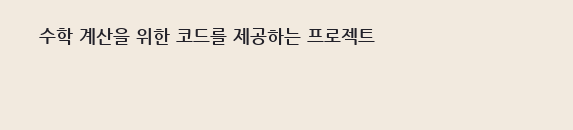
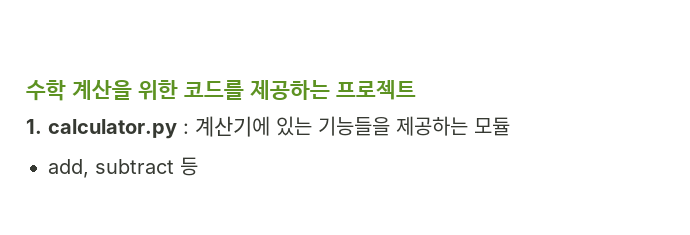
+ 1. calculator.py : 계산기에 있는 기능들을 제공하는 모듈
+ add, subtract 등

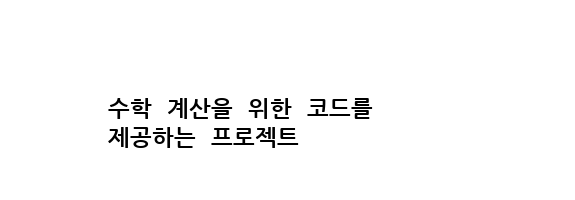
- 1. calculator.py : 계산기에 있는 기능들을 제공하는 모듈
- add, subtract 등

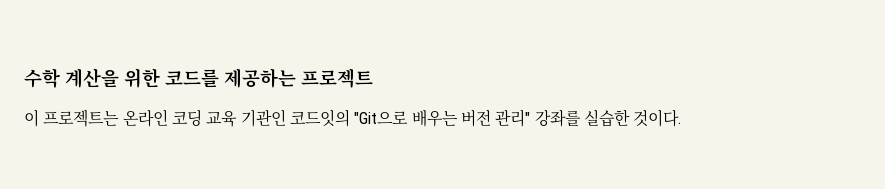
+ 이 프로젝트는 온라인 코딩 교육 기관인 코드잇의 "Git으로 배우는 버전 관리" 강좌를 실습한 것이다.

